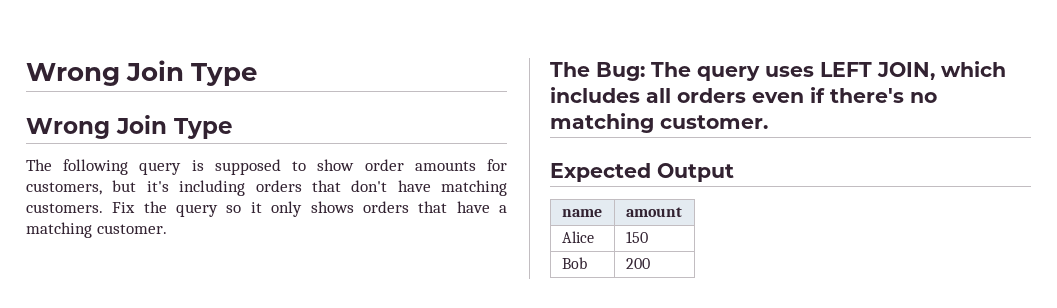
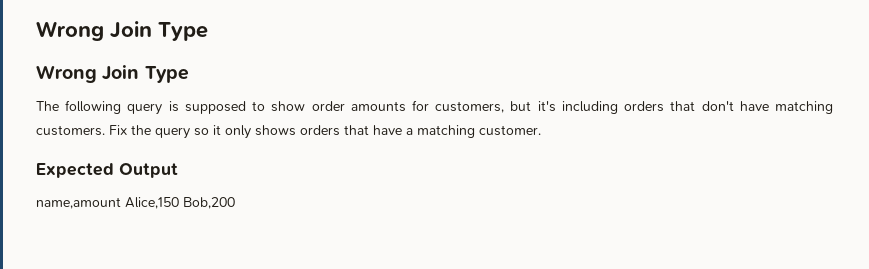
- The Bug: The query uses LEFT JOIN, which includes all orders even if there's no matching customer.
  Expected Output
- name | amount
- Alice | 150
- Bob | 200
+ name,amount Alice,150 Bob,200

